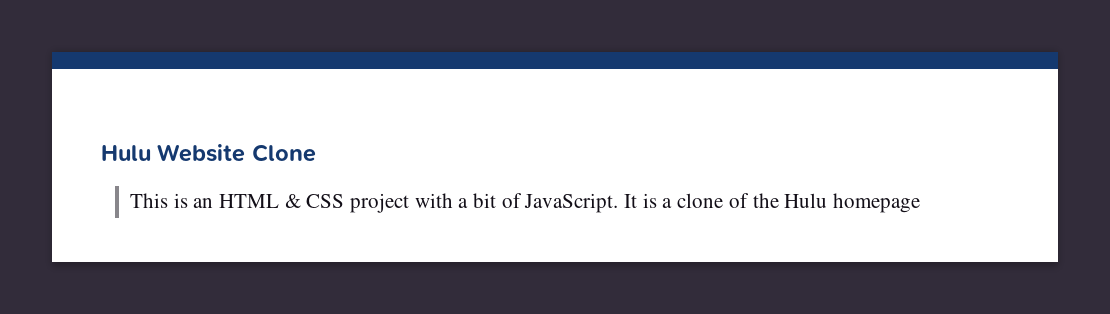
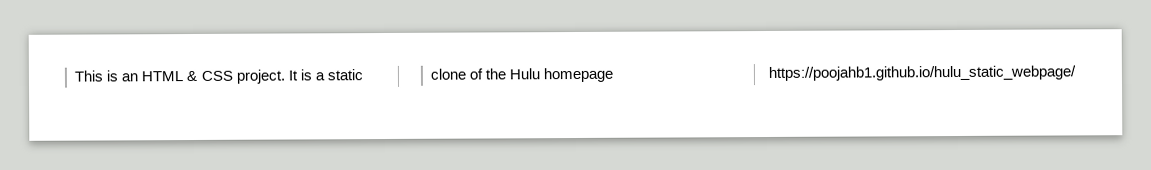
- Hulu Website Clone
- This is an HTML & CSS project with a bit of JavaScript.
+ This is an HTML & CSS project.
- It is a clone of the Hulu homepage
+ It is a static clone of the Hulu homepage
+ https://poojahb1.github.io/hulu_static_webpage/

